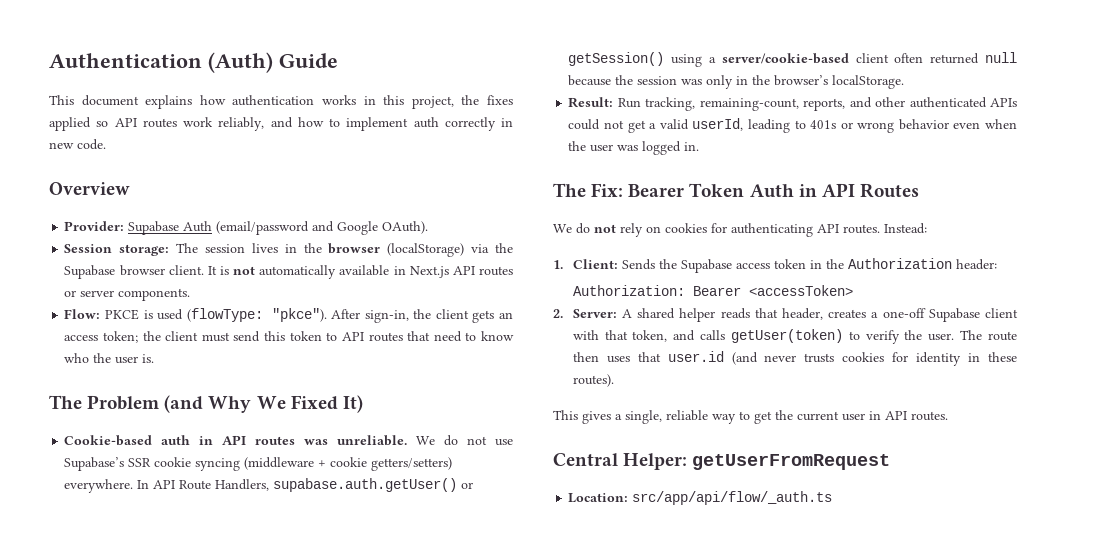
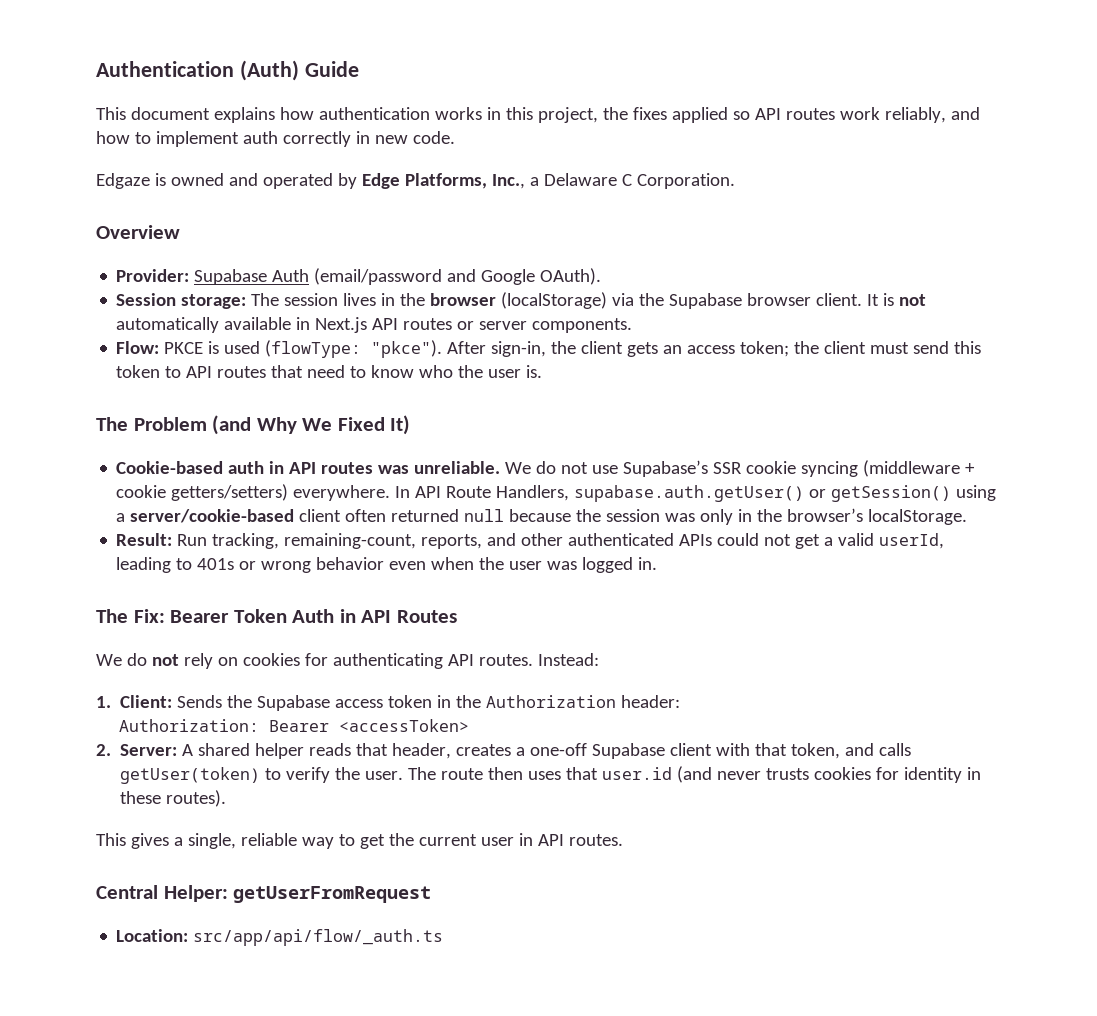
+ Edgaze is owned and operated by Edge Platforms, Inc., a Delaware C Corporation.

